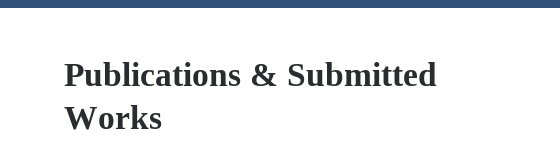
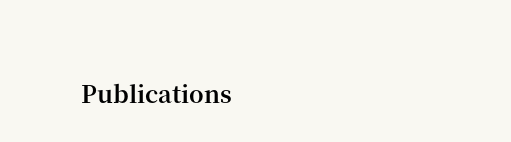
- Publications & Submitted Works
+ Publications

